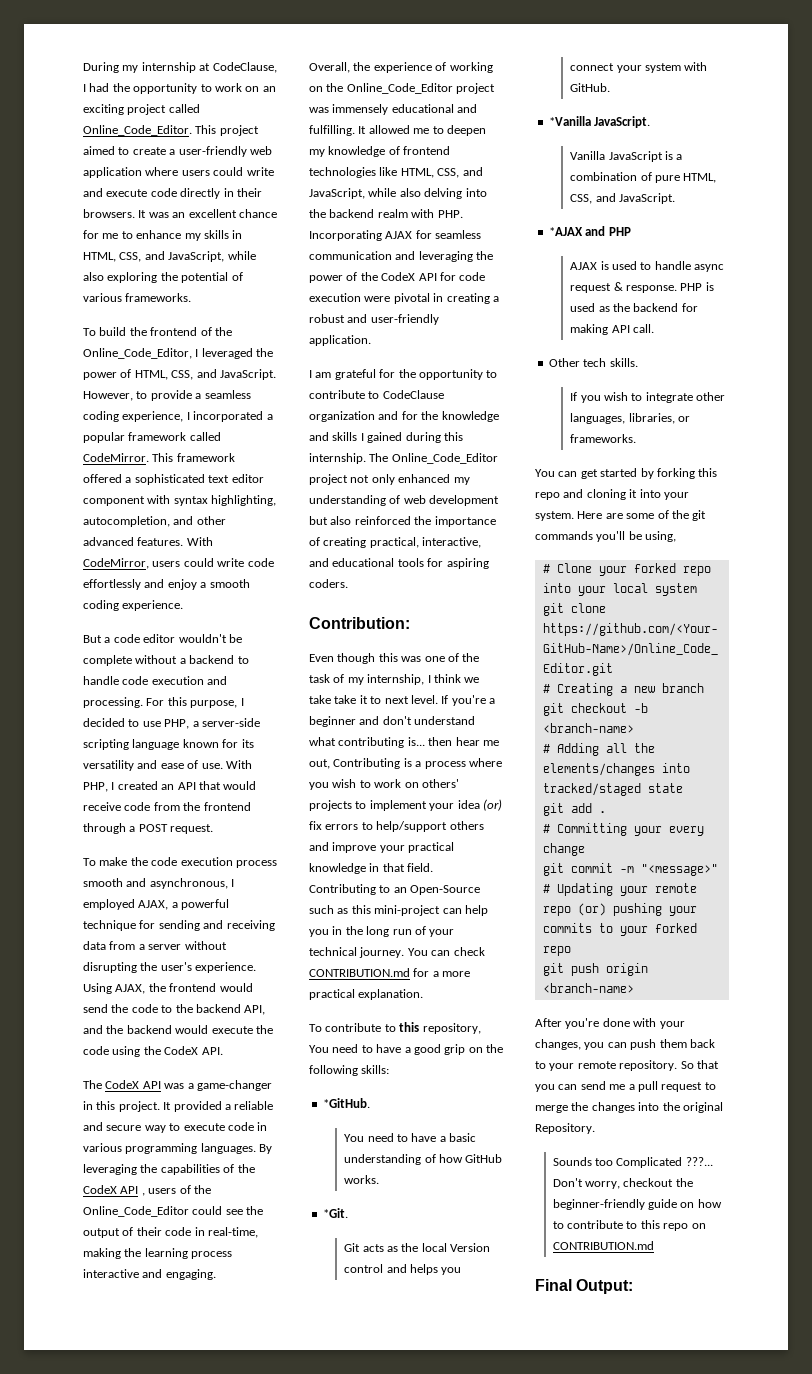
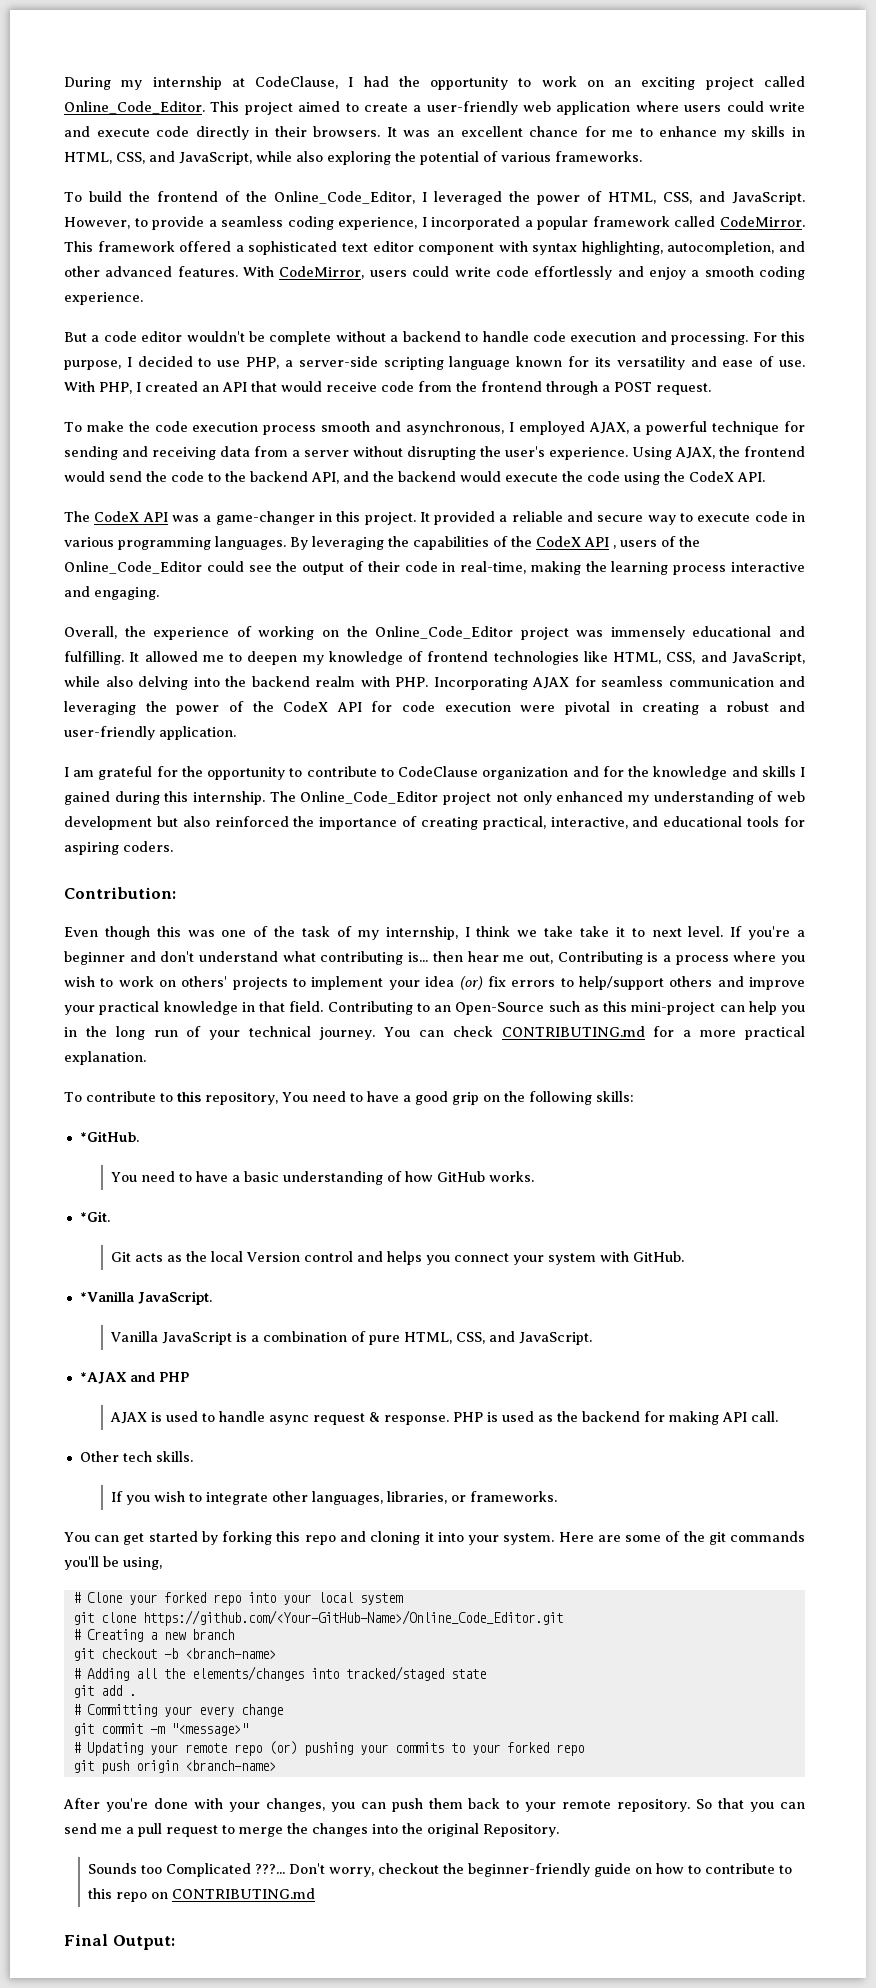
- You can check CONTRIBUTION.md for a more practical explanation.
+ You can check CONTRIBUTING.md for a more practical explanation.
- Don't worry, checkout the beginner-friendly guide on how to contribute to this repo on CONTRIBUTION.md
+ Don't worry, checkout the beginner-friendly guide on how to contribute to this repo on CONTRIBUTING.md

